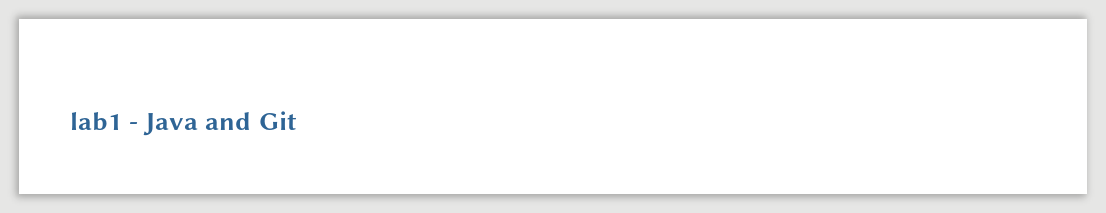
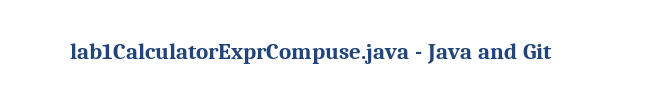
- lab1 - Java and Git
+ lab1CalculatorExprCompuse.java - Java and Git

